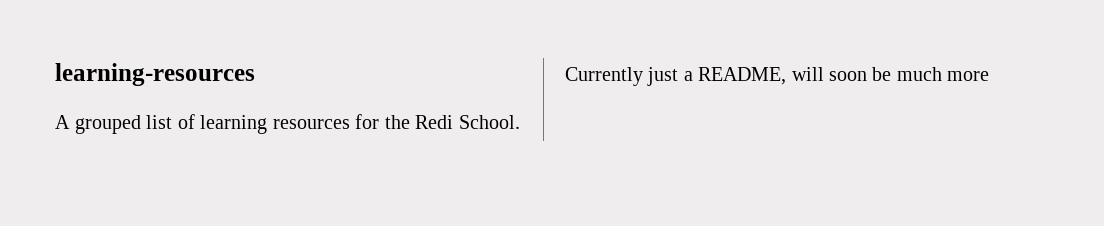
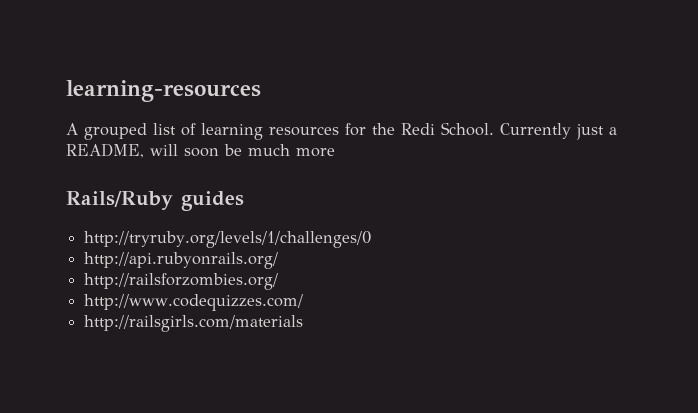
+ Rails/Ruby guides
+ http://tryruby.org/levels/1/challenges/0
+ http://api.rubyonrails.org/
+ http://railsforzombies.org/
+ http://www.codequizzes.com/
+ http://railsgirls.com/materials

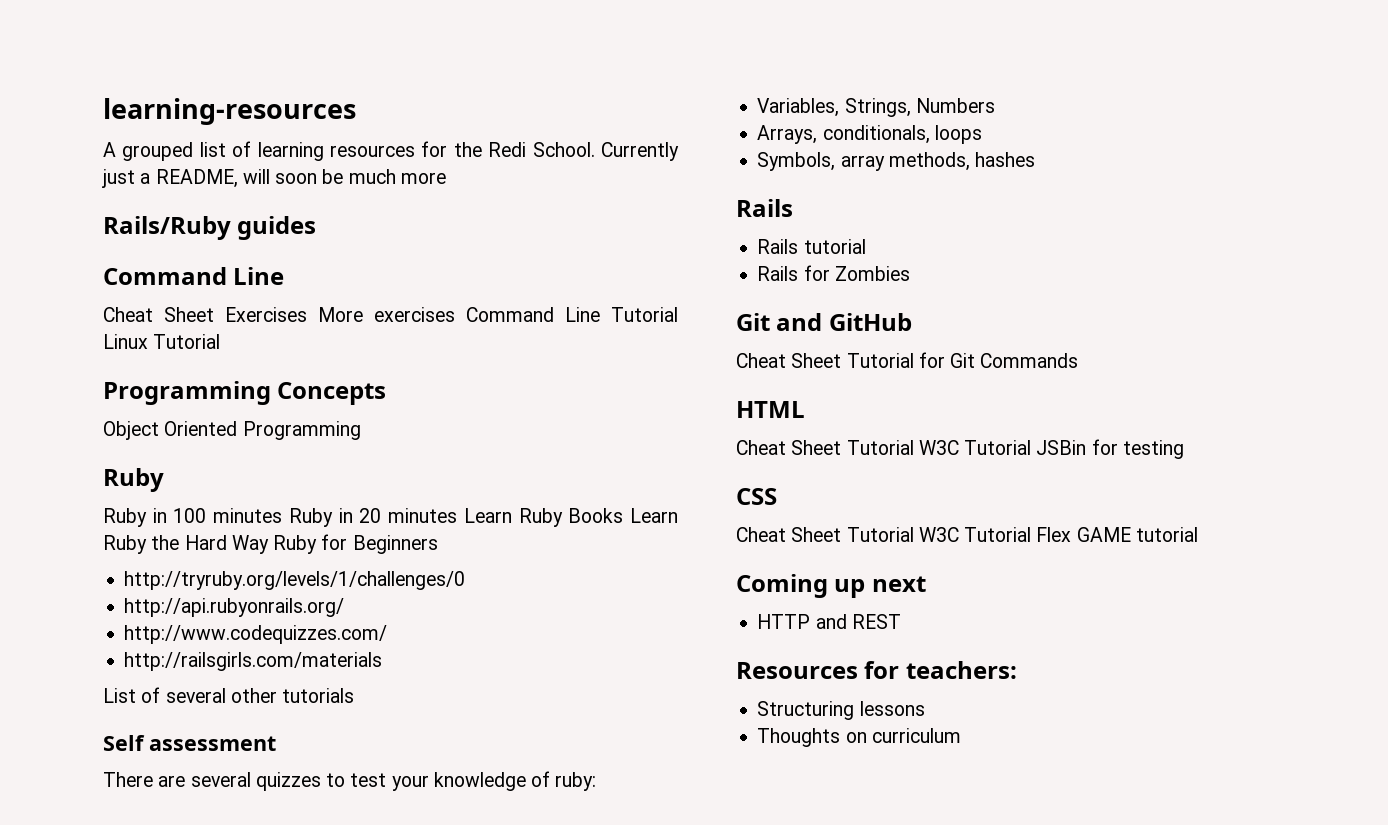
  Rails/Ruby guides
+ Command Line
+ Cheat Sheet Exercises More exercises Command Line Tutorial Linux Tutorial
+ Programming Concepts
+ Object Oriented Programming
+ Ruby
+ Ruby in 100 minutes Ruby in 20 minutes Learn Ruby Books Learn Ruby the Hard Way Ruby for Beginners
- http://railsforzombies.org/
+ List of several other tutorials
+ Self assessment
+ There are several quizzes to test your knowledge of ruby:
+ Variables, Strings, Numbers
+ Arrays, conditionals, loops
+ Symbols, array methods, hashes
+ Rails
+ Rails tutorial
+ Rails for Zombies
+ Git and GitHub
+ Cheat Sheet Tutorial for Git Commands
+ HTML
+ Cheat Sheet Tutorial W3C Tutorial JSBin for testing
+ CSS
+ Cheat Sheet Tutorial W3C Tutorial Flex GAME tutorial
+ Coming up next
+ HTTP and REST
+ Resources for teachers:
+ Structuring lessons
+ Thoughts on curriculum

